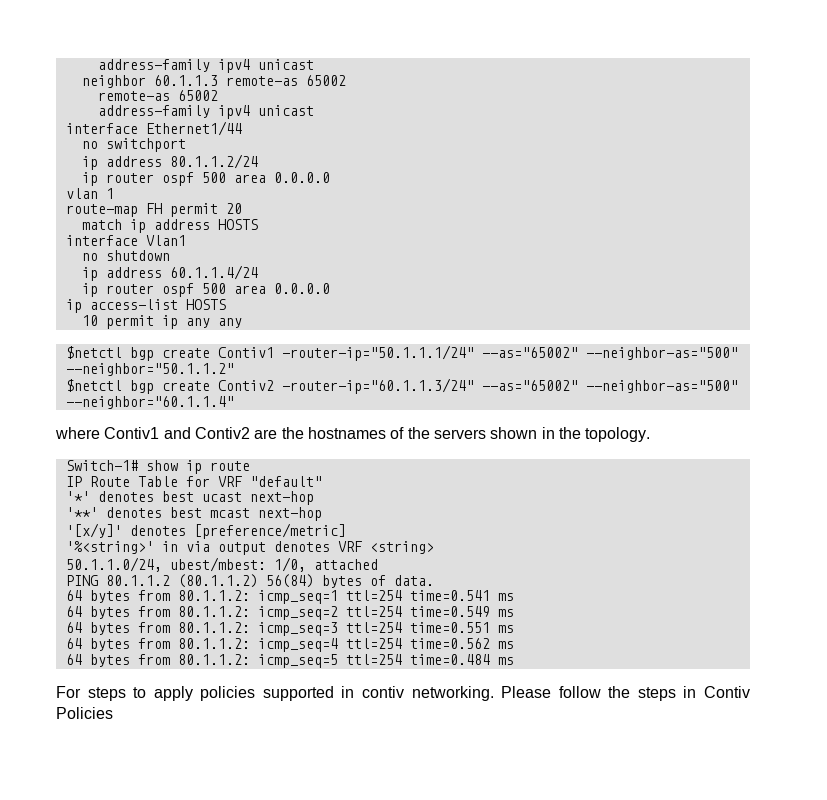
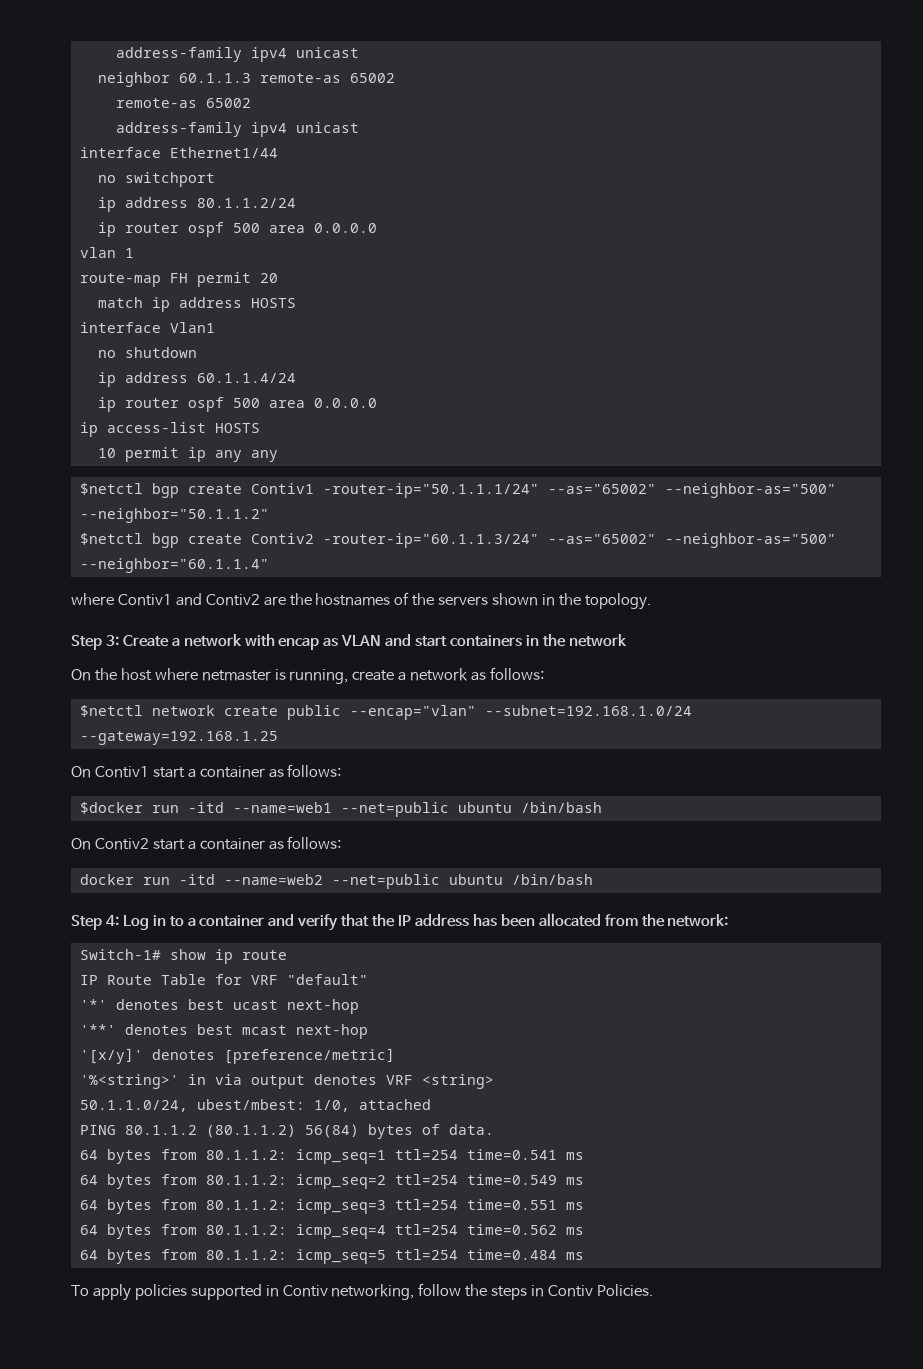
+ Step 3: Create a network with encap as VLAN and start containers in the network
+ On the host where netmaster is running, create a network as follows:
+ $netctl network create public --encap="vlan" --subnet=192.168.1.0/24 --gateway=192.168.1.25
+ On Contiv1 start a container as follows:
+ $docker run -itd --name=web1 --net=public ubuntu /bin/bash
+ On Contiv2 start a container as follows:
+ docker run -itd --name=web2 --net=public ubuntu /bin/bash
+ Step 4: Log in to a container and verify that the IP address has been allocated from the network:
- For steps to apply policies supported in contiv networking. Please follow the steps in Contiv Policies
+ To apply policies supported in Contiv networking, follow the steps in Contiv Policies.

